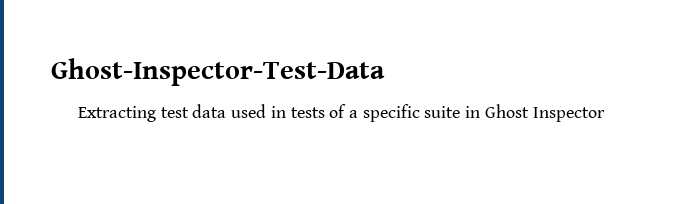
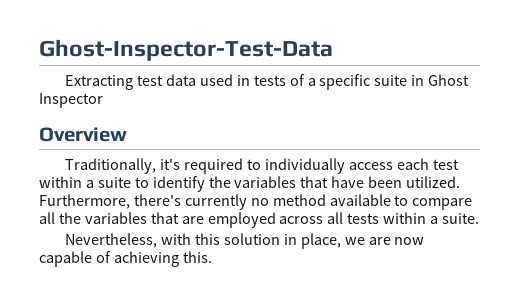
+ Overview
+ Traditionally, it's required to individually access each test within a suite to identify the variables that have been utilized. Furthermore, there's currently no method available to compare all the variables that are employed across all tests within a suite.
+ Nevertheless, with this solution in place, we are now capable of achieving this.

